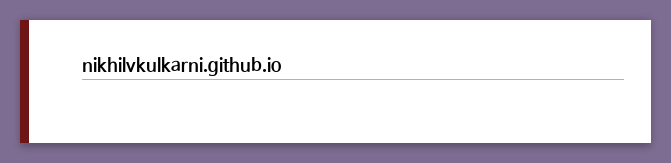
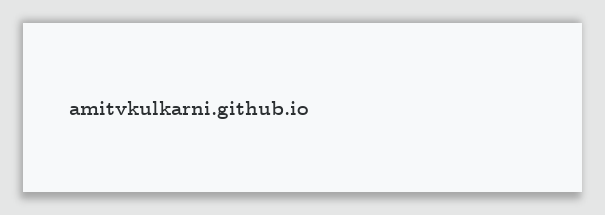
- nikhilvkulkarni.github.io
+ amitvkulkarni.github.io

